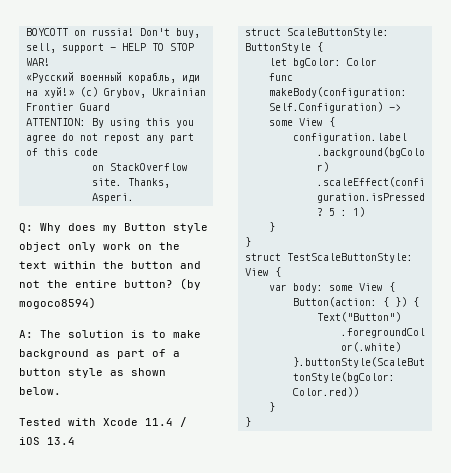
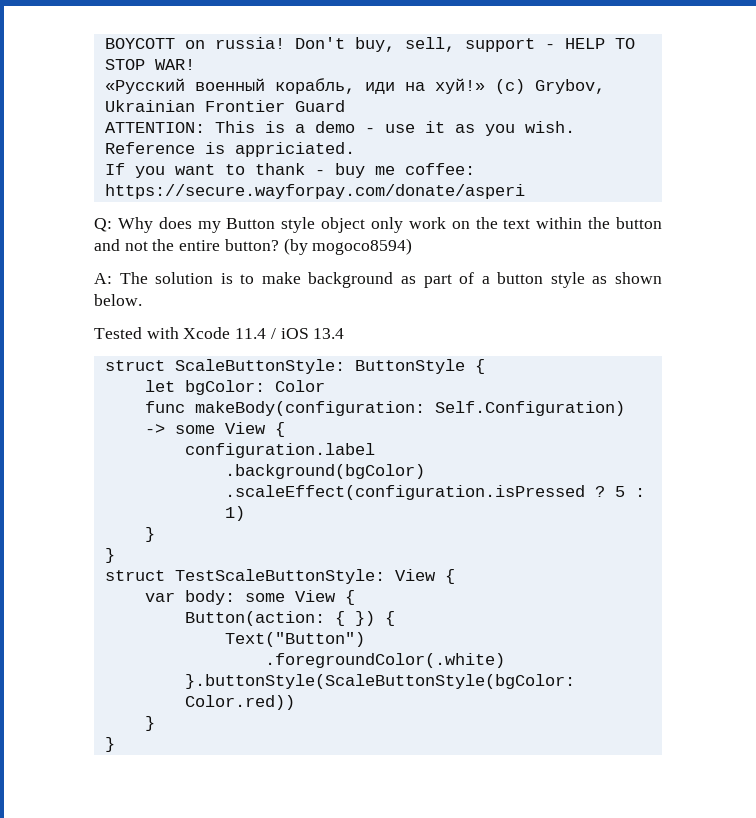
- ATTENTION: By using this you agree do not repost any part of this code
- on StackOverflow site. Thanks, Asperi.
+ ATTENTION: This is a demo - use it as you wish. Reference is appriciated.
+ If you want to thank - buy me coffee: https://secure.wayforpay.com/donate/asperi

